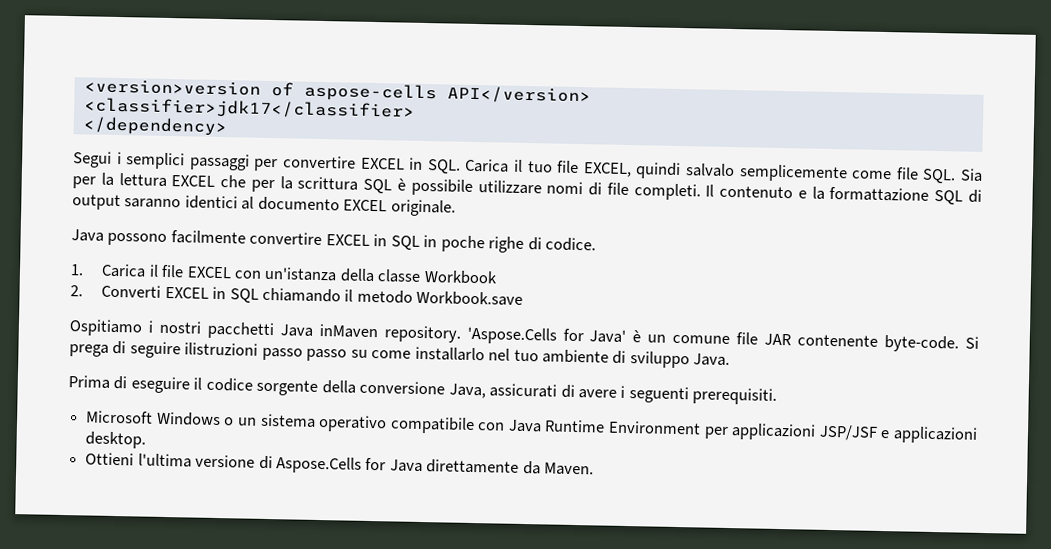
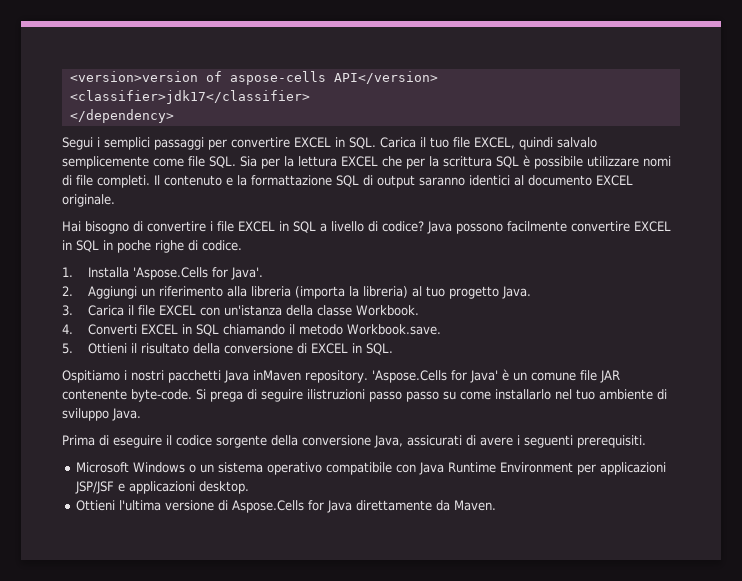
+ Hai bisogno di convertire i file EXCEL in SQL a livello di codice?
- 1. Carica il file EXCEL con un'istanza della classe Workbook
- 2. Converti EXCEL in SQL chiamando il metodo Workbook.save
+ 1. Installa 'Aspose.Cells for Java'.
+ 2. Aggiungi un riferimento alla libreria (importa la libreria) al tuo progetto Java.
+ 3. Carica il file EXCEL con un'istanza della classe Workbook.
+ 4. Converti EXCEL in SQL chiamando il metodo Workbook.save.
+ 5. Ottieni il risultato della conversione di EXCEL in SQL.

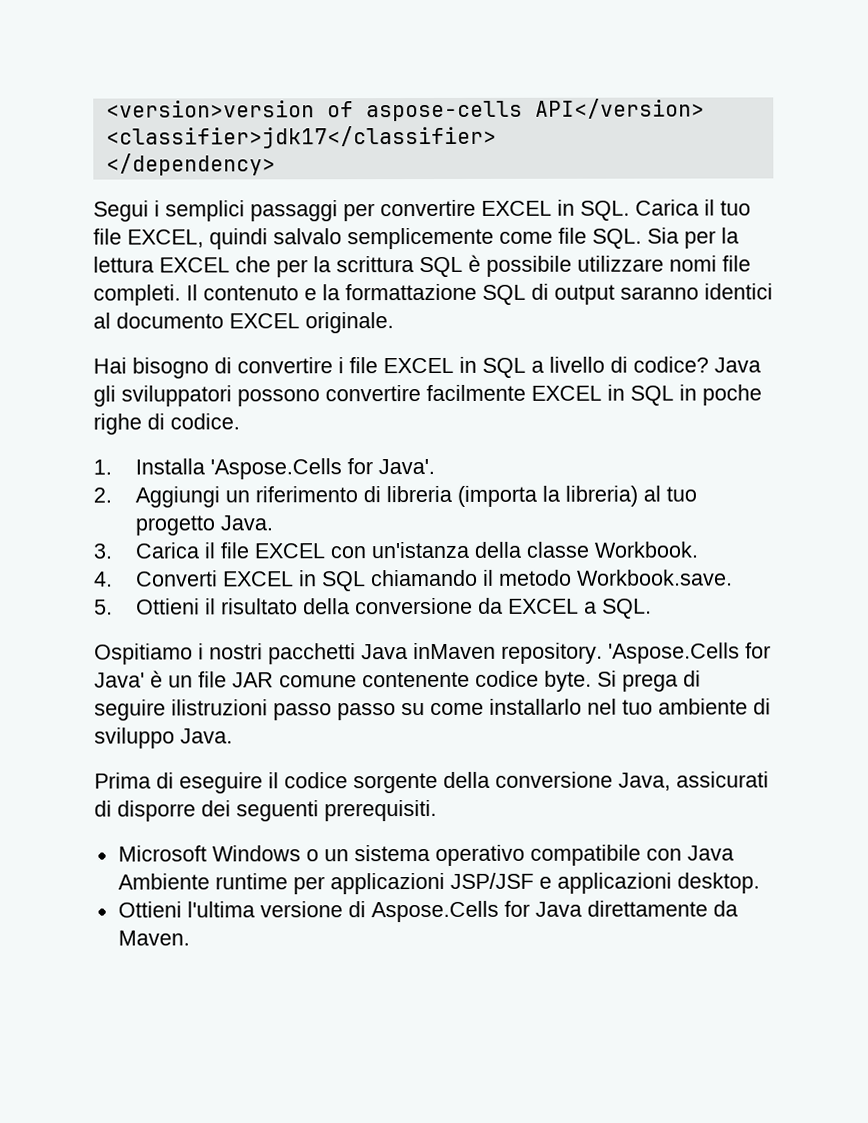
- Segui i semplici passaggi per convertire EXCEL in SQL. Carica il tuo file EXCEL, quindi salvalo semplicemente come file SQL. Sia per la lettura EXCEL che per la scrittura SQL è possibile utilizzare nomi di file completi.
+ Segui i semplici passaggi per convertire EXCEL in SQL. Carica il tuo file EXCEL, quindi salvalo semplicemente come file SQL. Sia per la lettura EXCEL che per la scrittura SQL è possibile utilizzare nomi file completi.
- Java possono facilmente convertire EXCEL in SQL in poche righe di codice.
+ Java gli sviluppatori possono convertire facilmente EXCEL in SQL in poche righe di codice.
- 2. Aggiungi un riferimento alla libreria (importa la libreria) al tuo progetto Java.
+ 2. Aggiungi un riferimento di libreria (importa la libreria) al tuo progetto Java.
- 5. Ottieni il risultato della conversione di EXCEL in SQL.
+ 5. Ottieni il risultato della conversione da EXCEL a SQL.
- 'Aspose.Cells for Java' è un comune file JAR contenente byte-code.
+ 'Aspose.Cells for Java' è un file JAR comune contenente codice byte.
- Prima di eseguire il codice sorgente della conversione Java, assicurati di avere i seguenti prerequisiti.
+ Prima di eseguire il codice sorgente della conversione Java, assicurati di disporre dei seguenti prerequisiti.
- Microsoft Windows o un sistema operativo compatibile con Java Runtime Environment per applicazioni JSP/JSF e applicazioni desktop.
+ Microsoft Windows o un sistema operativo compatibile con Java Ambiente runtime per applicazioni JSP/JSF e applicazioni desktop.

